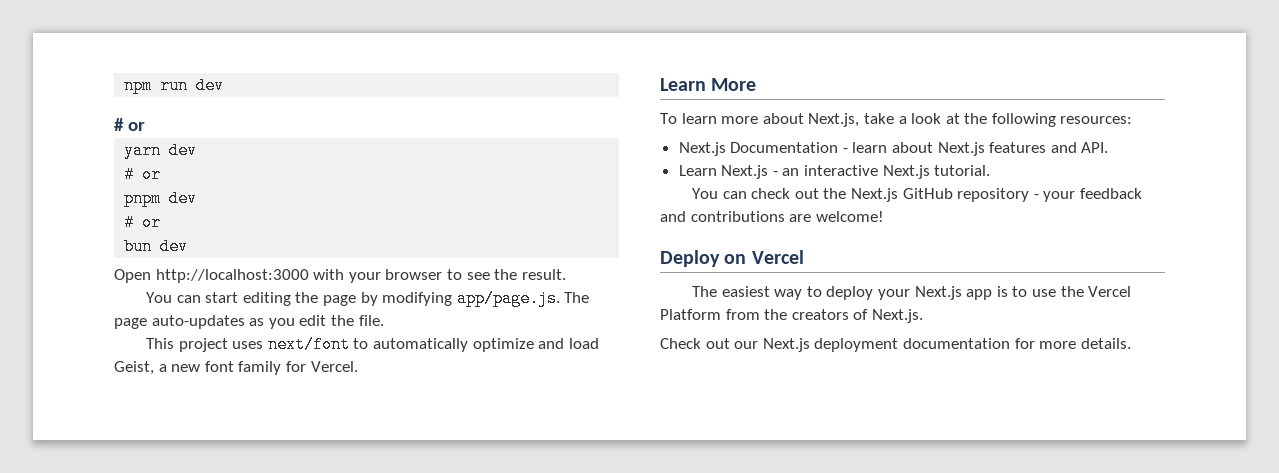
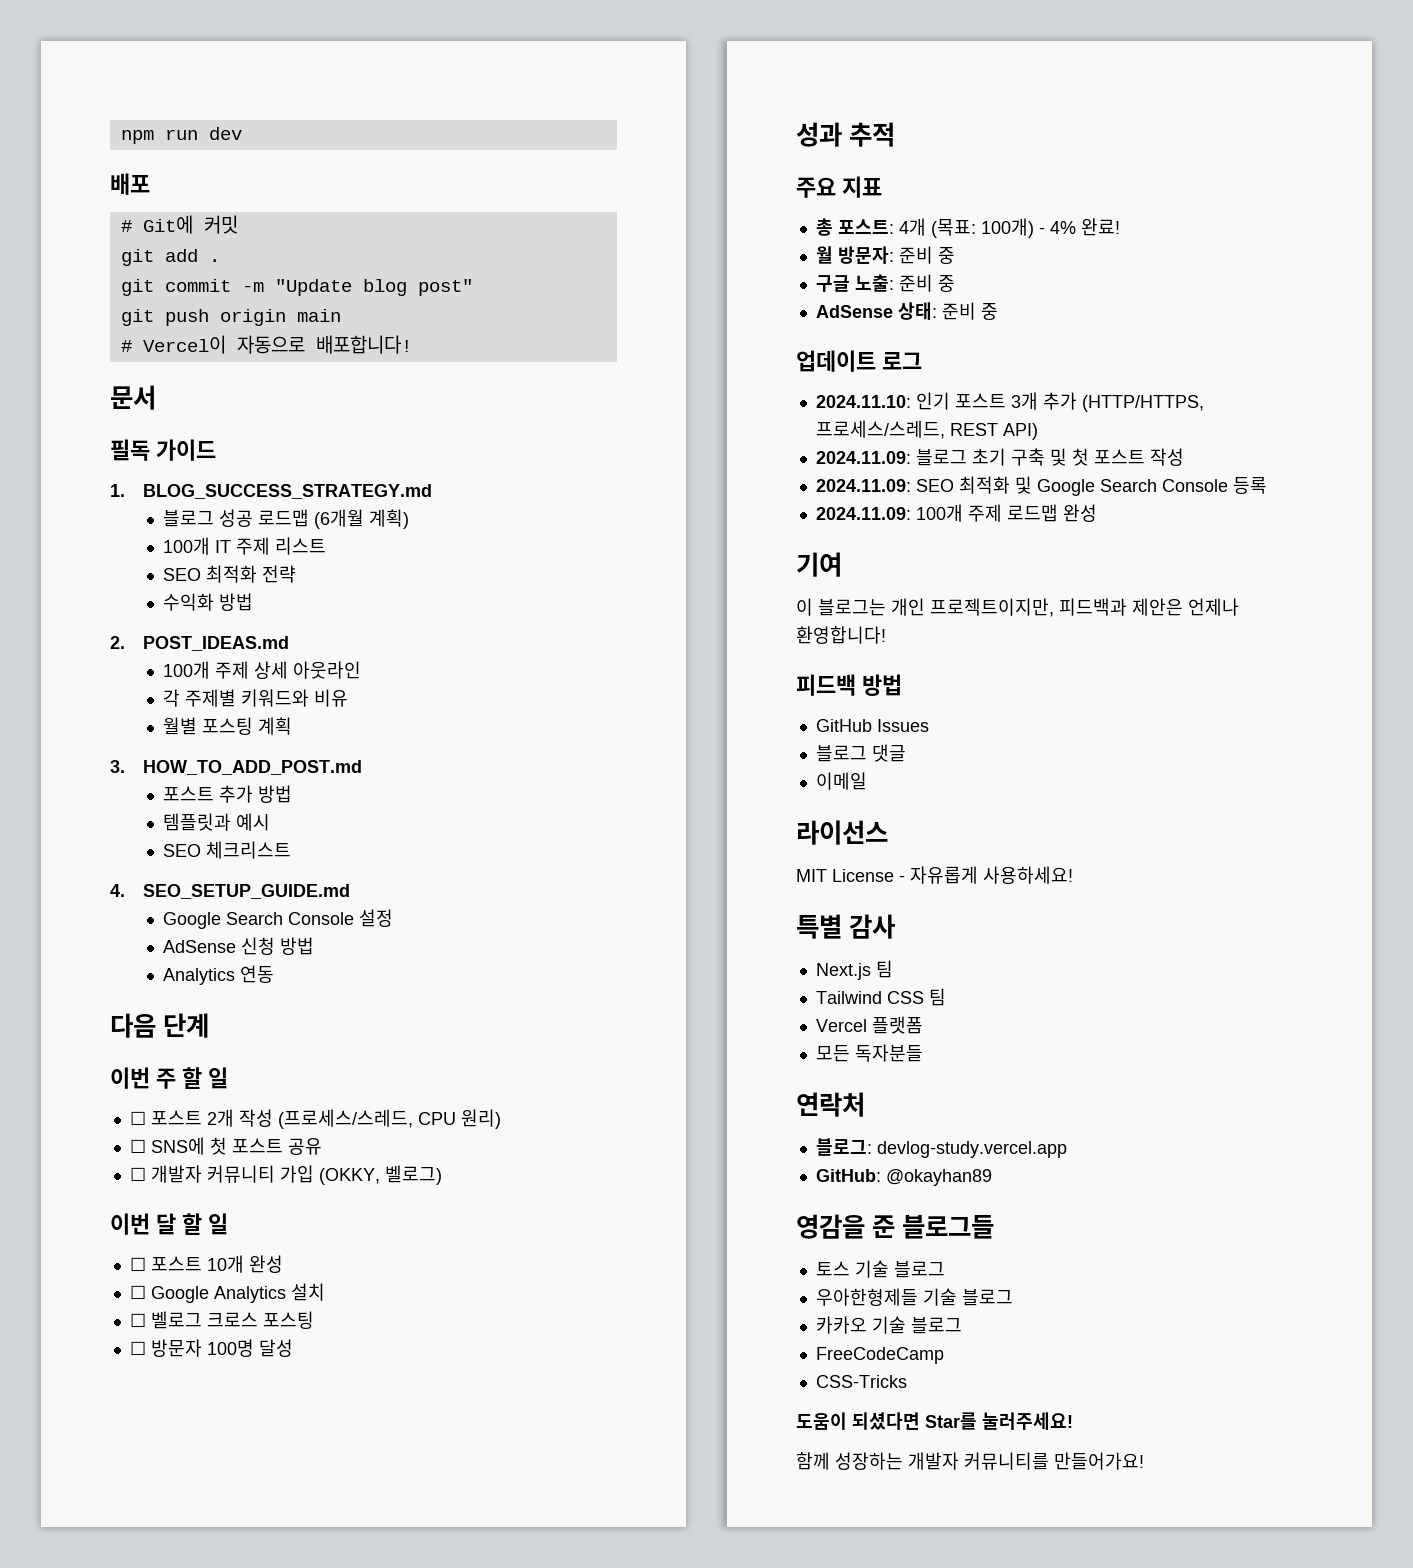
  npm run dev
- # or
- yarn dev
- # or
- pnpm dev
- # or
- bun dev
- Open http://localhost:3000 with your browser to see the result.
- You can start editing the page by modifying app/page.js. The page auto-updates as you edit the file.
- This project uses next/font to automatically optimize and load Geist, a new font family for Vercel.
- Learn More
- To learn more about Next.js, take a look at the following resources:
- Next.js Documentation - learn about Next.js features and API.
- Learn Next.js - an interactive Next.js tutorial.
- You can check out the Next.js GitHub repository - your feedback and contributions are welcome!
- Deploy on Vercel
- The easiest way to deploy your Next.js app is to use the Vercel Platform from the creators of Next.js.
- Check out our Next.js deployment documentation for more details.
+ 배포
+ # Git에 커밋
+ git add .
+ git commit -m "Update blog post"
+ git push origin main
+ # Vercel이 자동으로 배포합니다!
+ 문서
+ 필독 가이드
+ 1. BLOG_SUCCESS_STRATEGY.md
+ 블로그 성공 로드맵 (6개월 계획)
+ 100개 IT 주제 리스트
+ SEO 최적화 전략
+ 수익화 방법
+ 2. POST_IDEAS.md
+ 100개 주제 상세 아웃라인
+ 각 주제별 키워드와 비유
+ 월별 포스팅 계획
+ 3. HOW_TO_ADD_POST.md
+ 포스트 추가 방법
+ 템플릿과 예시
+ SEO 체크리스트
+ 4. SEO_SETUP_GUIDE.md
+ Google Search Console 설정
+ AdSense 신청 방법
+ Analytics 연동
+ 다음 단계
+ 이번 주 할 일
+ ☐ 포스트 2개 작성 (프로세스/스레드, CPU 원리)
+ ☐ SNS에 첫 포스트 공유
+ ☐ 개발자 커뮤니티 가입 (OKKY, 벨로그)
+ 이번 달 할 일
+ ☐ 포스트 10개 완성
+ ☐ Google Analytics 설치
+ ☐ 벨로그 크로스 포스팅
+ ☐ 방문자 100명 달성
+ 성과 추적
+ 주요 지표
+ 총 포스트: 4개 (목표: 100개) - 4% 완료!
+ 월 방문자: 준비 중
+ 구글 노출: 준비 중
+ AdSense 상태: 준비 중
+ 업데이트 로그
+ 2024.11.10: 인기 포스트 3개 추가 (HTTP/HTTPS, 프로세스/스레드, REST API)
+ 2024.11.09: 블로그 초기 구축 및 첫 포스트 작성
+ 2024.11.09: SEO 최적화 및 Google Search Console 등록
+ 2024.11.09: 100개 주제 로드맵 완성
+ 기여
+ 이 블로그는 개인 프로젝트이지만, 피드백과 제안은 언제나 환영합니다!
+ 피드백 방법
+ GitHub Issues
+ 블로그 댓글
+ 이메일
+ 라이선스
+ MIT License - 자유롭게 사용하세요!
+ 특별 감사
+ Next.js 팀
+ Tailwind CSS 팀
+ Vercel 플랫폼
+ 모든 독자분들
+ 연락처
+ 블로그: devlog-study.vercel.app
+ GitHub: @okayhan89
+ 영감을 준 블로그들
+ 토스 기술 블로그
+ 우아한형제들 기술 블로그
+ 카카오 기술 블로그
+ FreeCodeCamp
+ CSS-Tricks
+ 도움이 되셨다면 Star를 눌러주세요!
+ 함께 성장하는 개발자 커뮤니티를 만들어가요!

